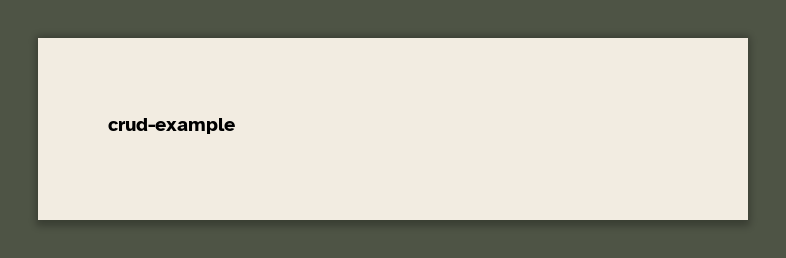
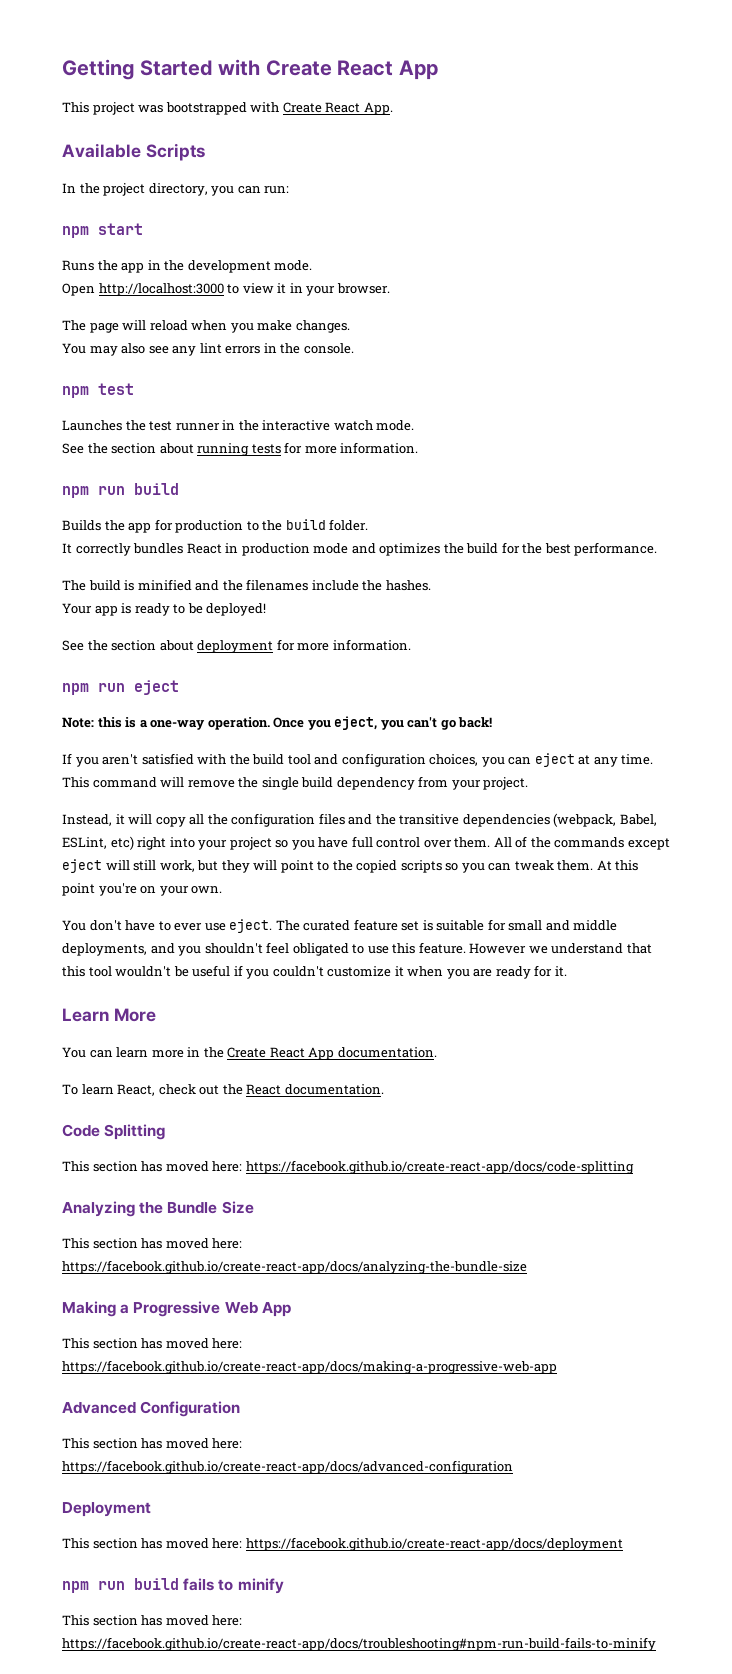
- crud-example
+ Getting Started with Create React App
+ This project was bootstrapped with Create React App.
+ Available Scripts
+ In the project directory, you can run:
+ npm start
+ Runs the app in the development mode.
+ Open http://localhost:3000 to view it in your browser.
+ The page will reload when you make changes.
+ You may also see any lint errors in the console.
+ npm test
+ Launches the test runner in the interactive watch mode.
+ See the section about running tests for more information.
+ npm run build
+ Builds the app for production to the build folder.
+ It correctly bundles React in production mode and optimizes the build for the best performance.
+ The build is minified and the filenames include the hashes.
+ Your app is ready to be deployed!
+ See the section about deployment for more information.
+ npm run eject
+ Note: this is a one-way operation. Once you eject, you can't go back!
+ If you aren't satisfied with the build tool and configuration choices, you can eject at any time. This command will remove the single build dependency from your project.
+ Instead, it will copy all the configuration files and the transitive dependencies (webpack, Babel, ESLint, etc) right into your project so you have full control over them. All of the commands except eject will still work, but they will point to the copied scripts so you can tweak them. At this point you're on your own.
+ You don't have to ever use eject. The curated feature set is suitable for small and middle deployments, and you shouldn't feel obligated to use this feature. However we understand that this tool wouldn't be useful if you couldn't customize it when you are ready for it.
+ Learn More
+ You can learn more in the Create React App documentation.
+ To learn React, check out the React documentation.
+ Code Splitting
+ This section has moved here: https://facebook.github.io/create-react-app/docs/code-splitting
+ Analyzing the Bundle Size
+ This section has moved here: https://facebook.github.io/create-react-app/docs/analyzing-the-bundle-size
+ Making a Progressive Web App
+ This section has moved here: https://facebook.github.io/create-react-app/docs/making-a-progressive-web-app
+ Advanced Configuration
+ This section has moved here: https://facebook.github.io/create-react-app/docs/advanced-configuration
+ Deployment
+ This section has moved here: https://facebook.github.io/create-react-app/docs/deployment
+ npm run build fails to minify
+ This section has moved here: https://facebook.github.io/create-react-app/docs/troubleshooting#npm-run-build-fails-to-minify

